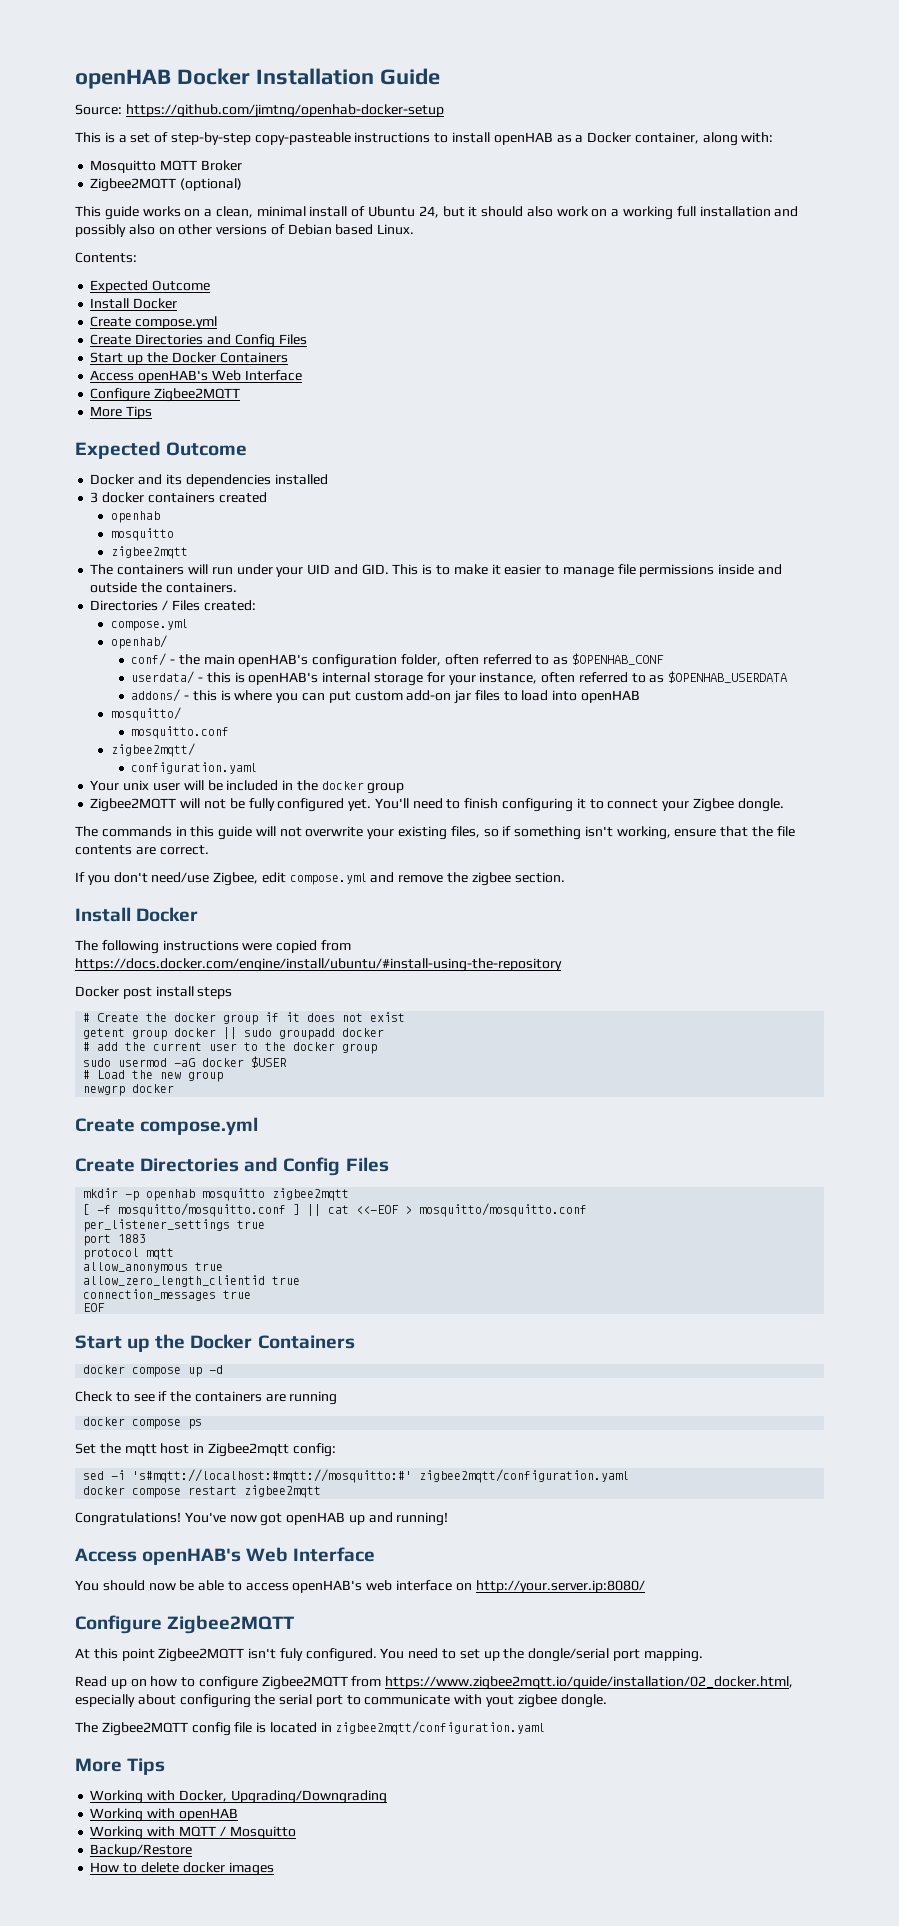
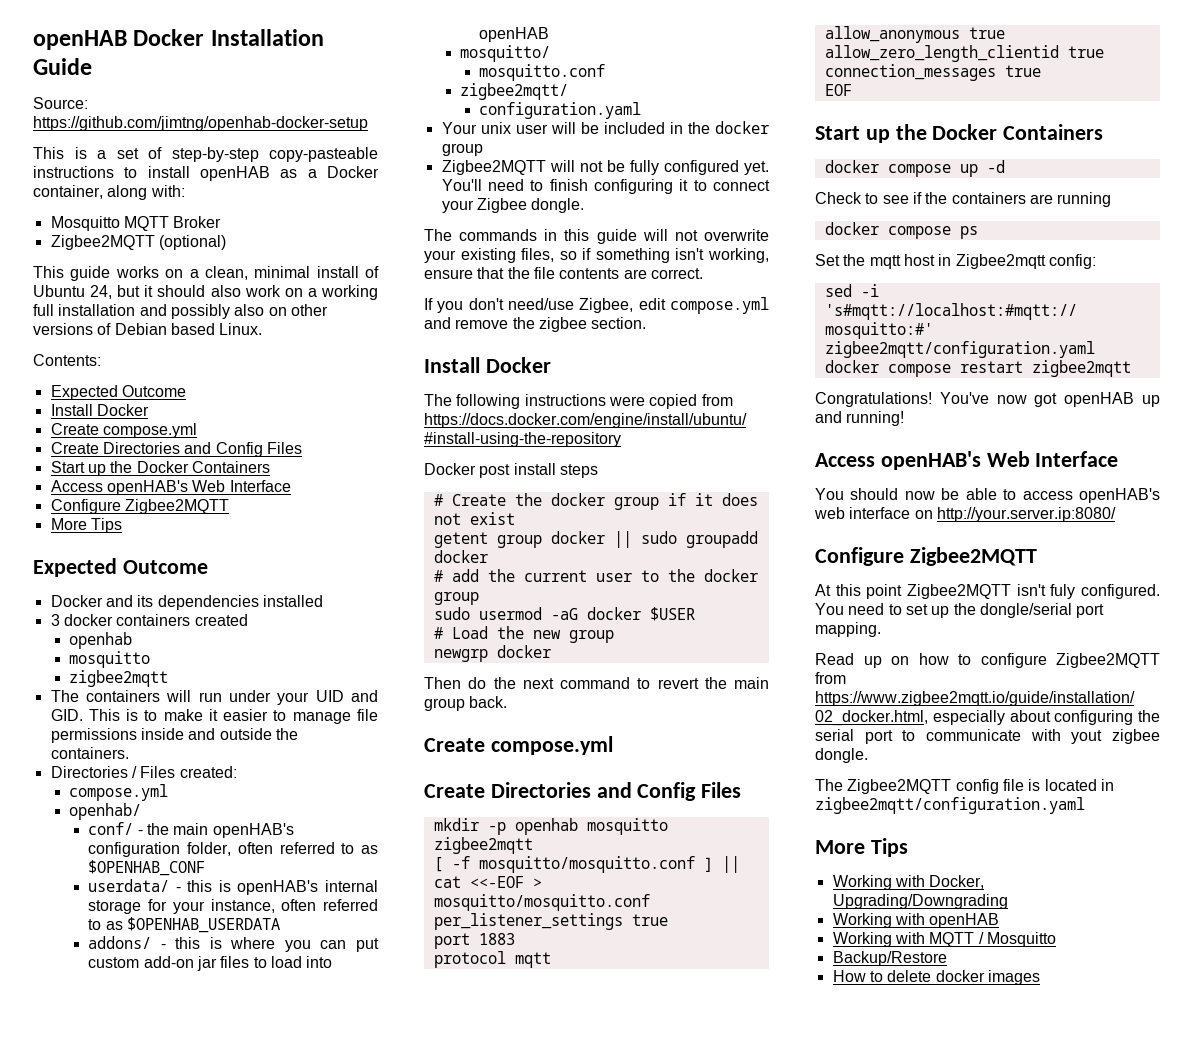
+ Then do the next command to revert the main group back.

